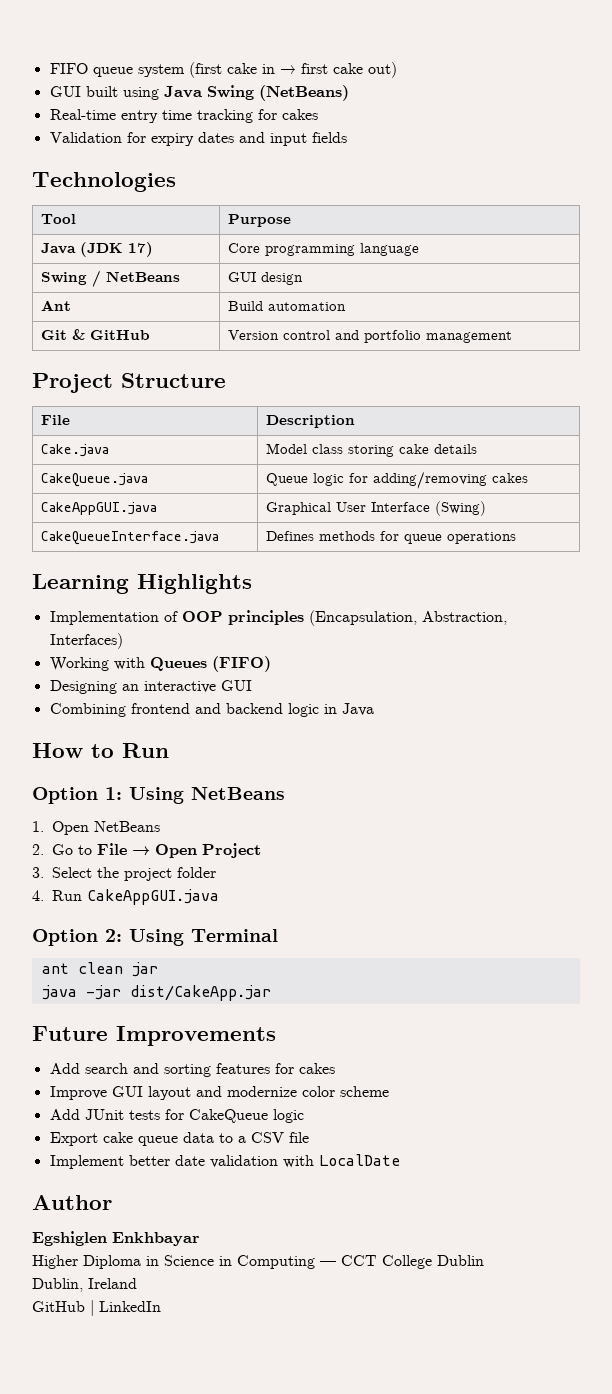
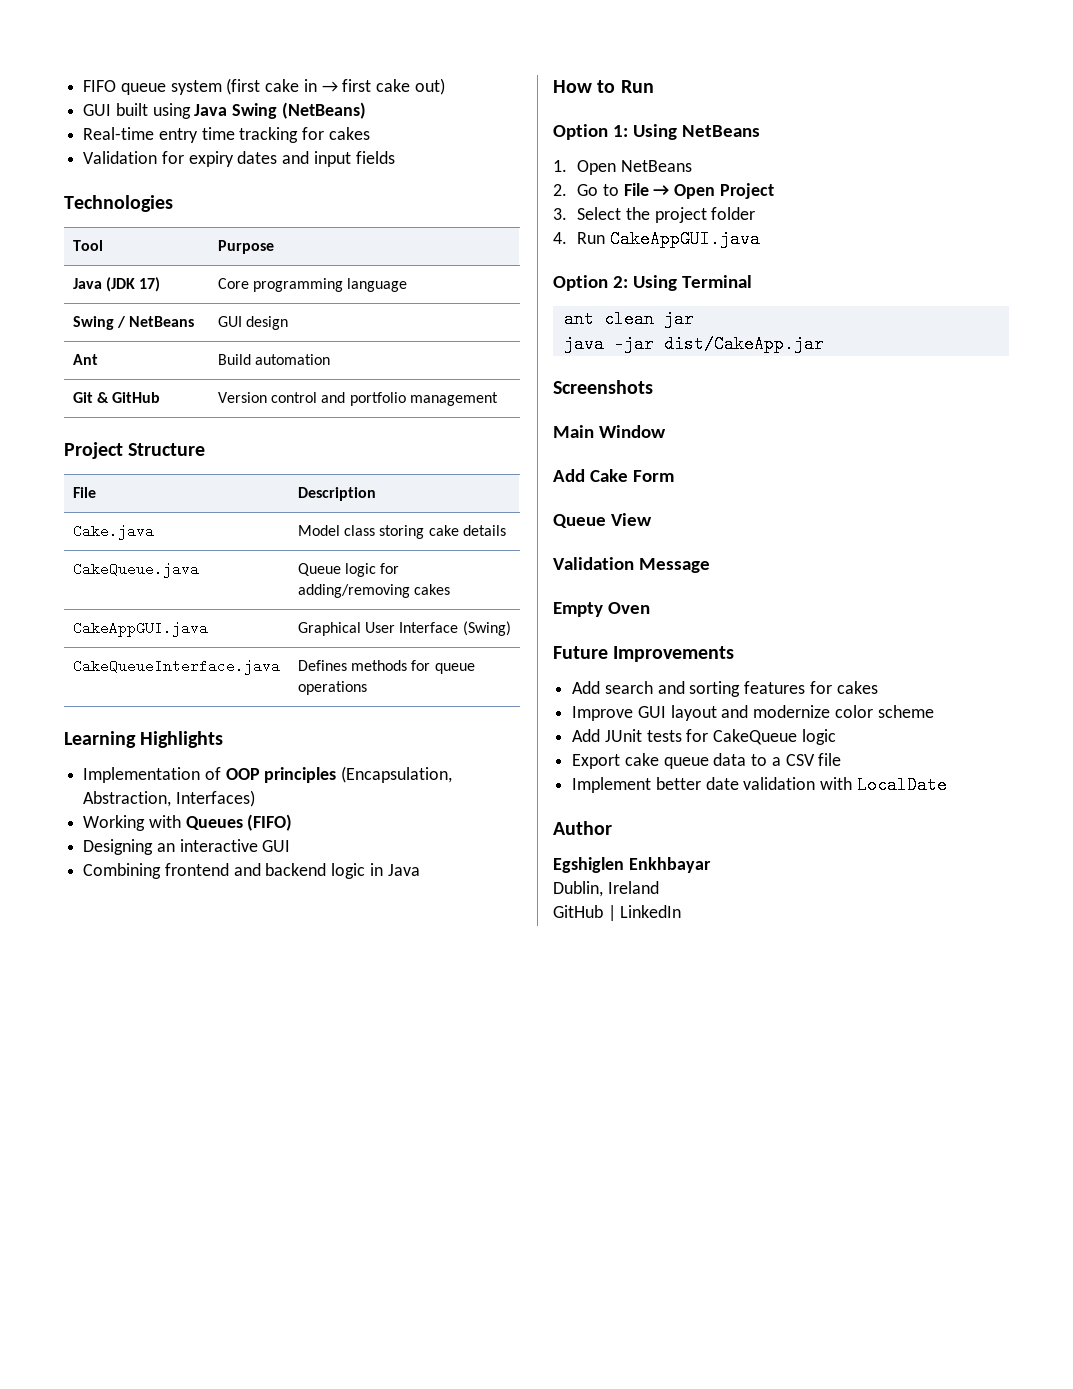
+ Screenshots
+ Main Window
+ Add Cake Form
+ Queue View
+ Validation Message
+ Empty Oven
- Higher Diploma in Science in Computing — CCT College Dublin

